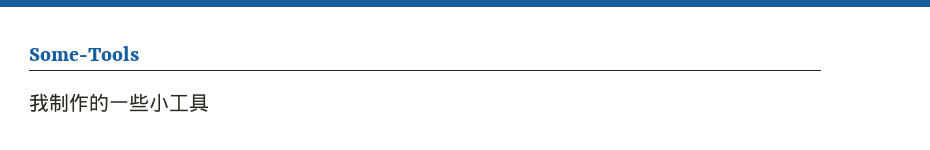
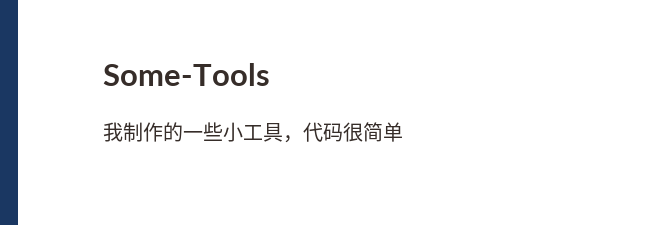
- 我制作的一些小工具
+ 我制作的一些小工具，代码很简单

